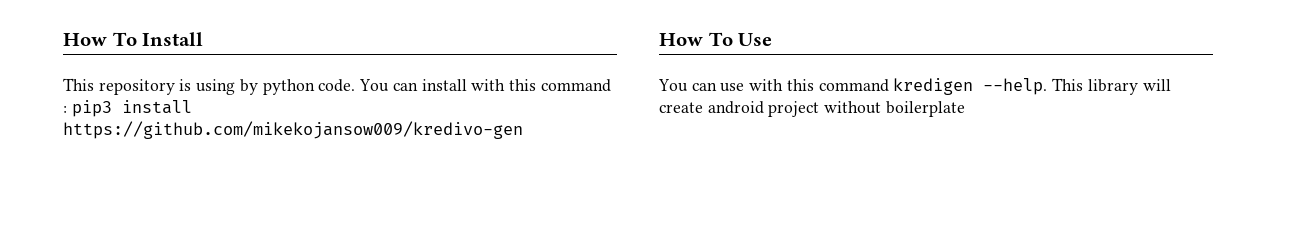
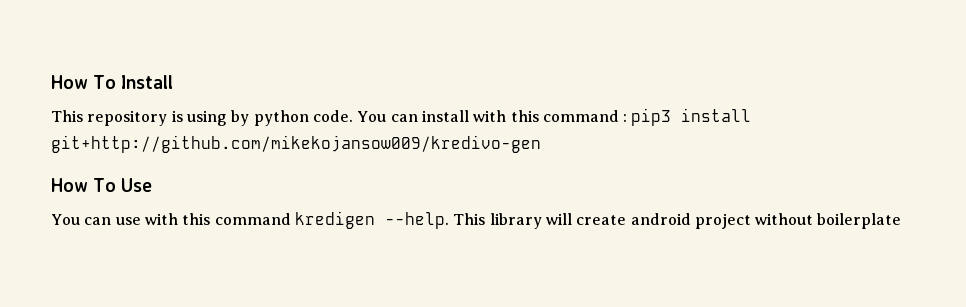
- You can install with this command : pip3 install https://github.com/mikekojansow009/kredivo-gen
+ You can install with this command : pip3 install git+http://github.com/mikekojansow009/kredivo-gen

